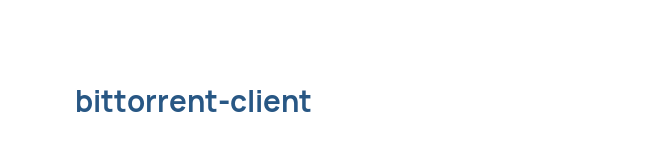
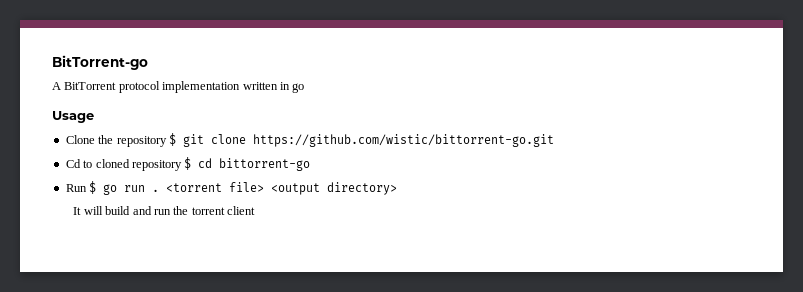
- bittorrent-client
+ BitTorrent-go
+ A BitTorrent protocol implementation written in go
+ Usage
+ Clone the repository $ git clone https://github.com/wistic/bittorrent-go.git
+ Cd to cloned repository $ cd bittorrent-go
+ Run $ go run . <torrent file> <output directory>
+ It will build and run the torrent client

